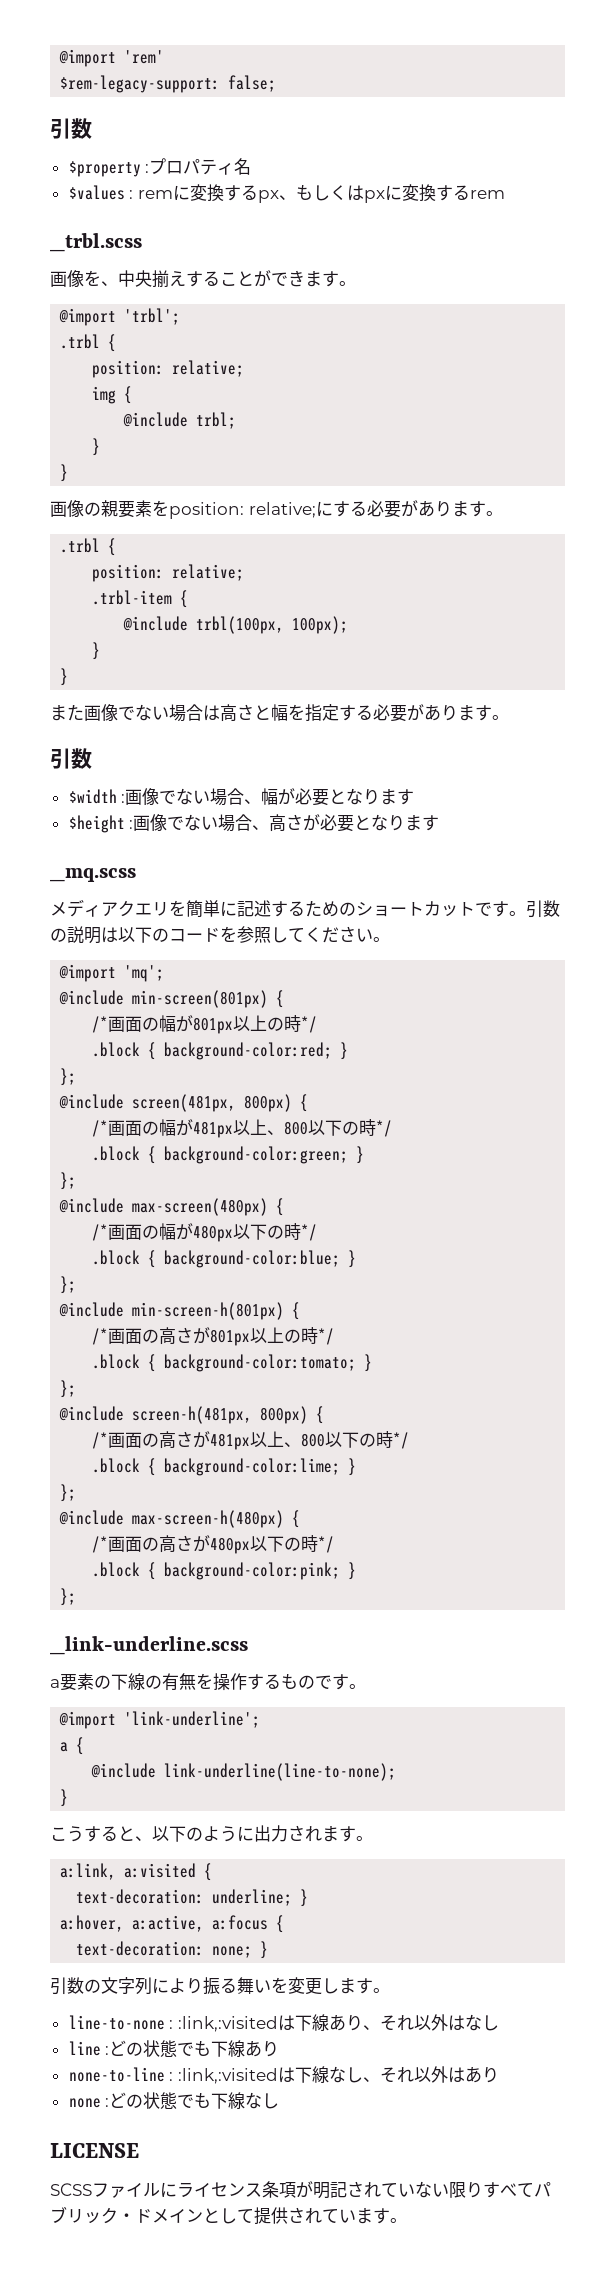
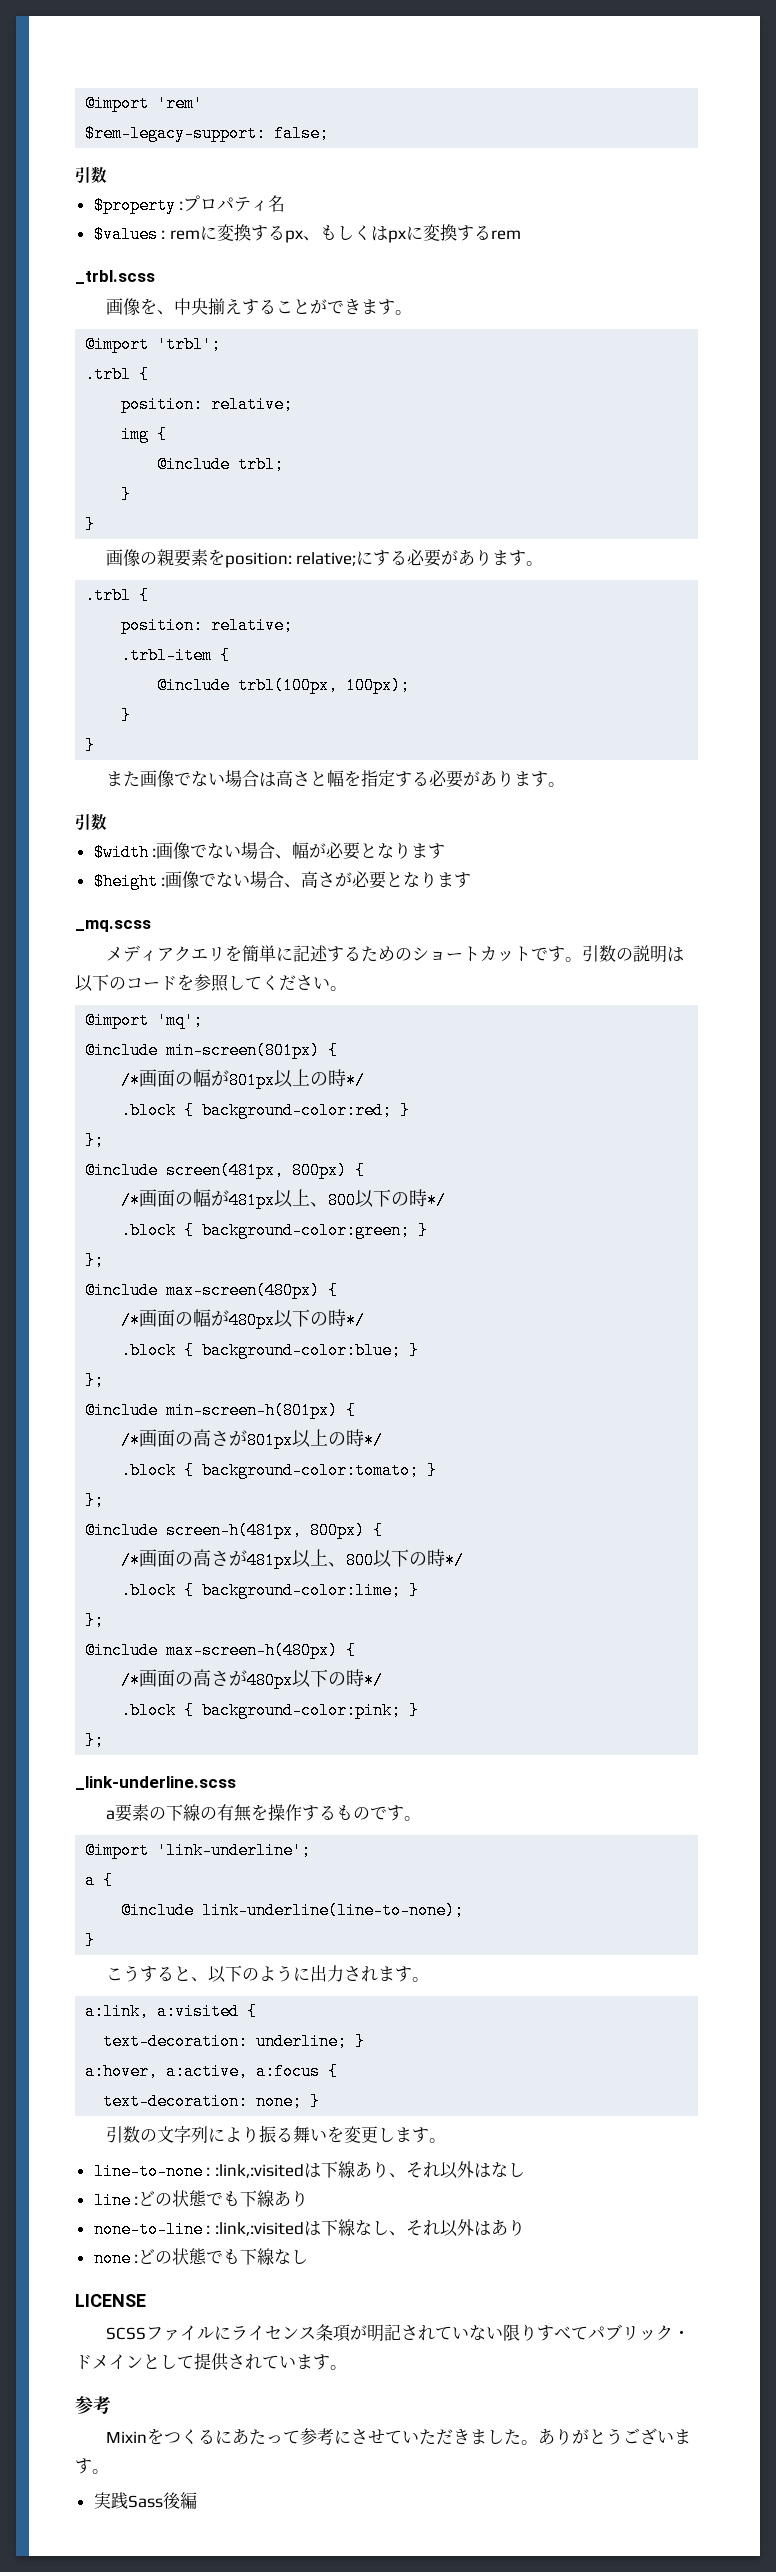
  SCSSファイルにライセンス条項が明記されていない限りすべてパブリック・ドメインとして提供されています。
+ 参考
+ Mixinをつくるにあたって参考にさせていただきました。ありがとうございます。
+ 実践Sass後編

